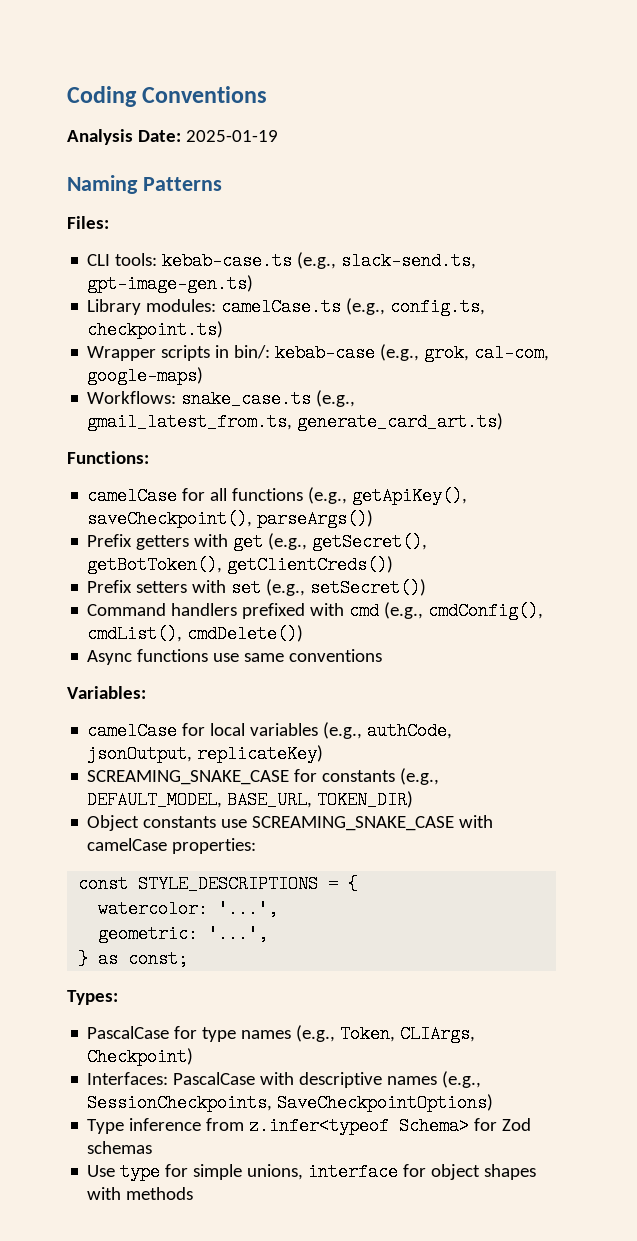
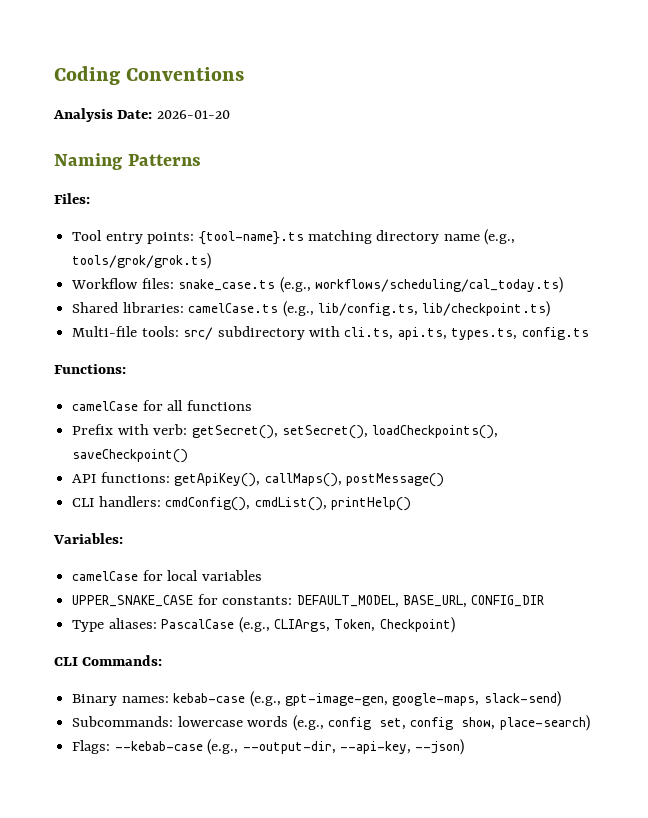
- Analysis Date: 2025-01-19
+ Analysis Date: 2026-01-20
- CLI tools: kebab-case.ts (e.g., slack-send.ts, gpt-image-gen.ts)
- Library modules: camelCase.ts (e.g., config.ts, checkpoint.ts)
- Wrapper scripts in bin/: kebab-case (e.g., grok, cal-com, google-maps)
- Workflows: snake_case.ts (e.g., gmail_latest_from.ts, generate_card_art.ts)
+ Tool entry points: {tool-name}.ts matching directory name (e.g., tools/grok/grok.ts)
+ Workflow files: snake_case.ts (e.g., workflows/scheduling/cal_today.ts)
+ Shared libraries: camelCase.ts (e.g., lib/config.ts, lib/checkpoint.ts)
+ Multi-file tools: src/ subdirectory with cli.ts, api.ts, types.ts, config.ts
- camelCase for all functions (e.g., getApiKey(), saveCheckpoint(), parseArgs())
- Prefix getters with get (e.g., getSecret(), getBotToken(), getClientCreds())
- Prefix setters with set (e.g., setSecret())
- Command handlers prefixed with cmd (e.g., cmdConfig(), cmdList(), cmdDelete())
- Async functions use same conventions
+ camelCase for all functions
+ Prefix with verb: getSecret(), setSecret(), loadCheckpoints(), saveCheckpoint()
+ API functions: getApiKey(), callMaps(), postMessage()
+ CLI handlers: cmdConfig(), cmdList(), printHelp()
- camelCase for local variables (e.g., authCode, jsonOutput, replicateKey)
- SCREAMING_SNAKE_CASE for constants (e.g., DEFAULT_MODEL, BASE_URL, TOKEN_DIR)
- Object constants use SCREAMING_SNAKE_CASE with camelCase properties:
- const STYLE_DESCRIPTIONS = {
- watercolor: '...',
- geometric: '...',
- } as const;
- Types:
- PascalCase for type names (e.g., Token, CLIArgs, Checkpoint)
- Interfaces: PascalCase with descriptive names (e.g., SessionCheckpoints, SaveCheckpointOptions)
- Type inference from z.infer<typeof Schema> for Zod schemas
- Use type for simple unions, interface for object shapes with methods
+ camelCase for local variables
+ UPPER_SNAKE_CASE for constants: DEFAULT_MODEL, BASE_URL, CONFIG_DIR
+ Type aliases: PascalCase (e.g., CLIArgs, Token, Checkpoint)
+ CLI Commands:
+ Binary names: kebab-case (e.g., gpt-image-gen, google-maps, slack-send)
+ Subcommands: lowercase words (e.g., config set, config show, place-search)
+ Flags: --kebab-case (e.g., --output-dir, --api-key, --json)

